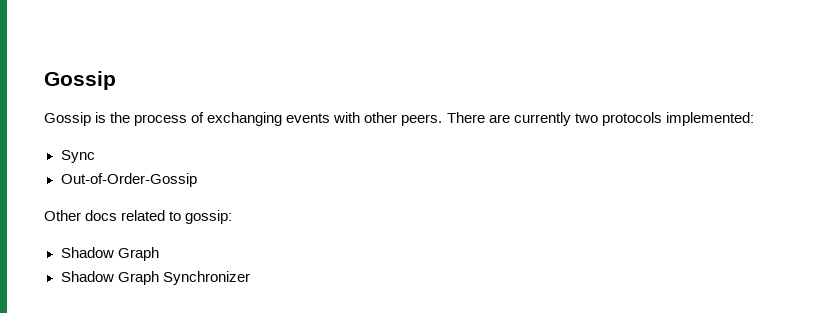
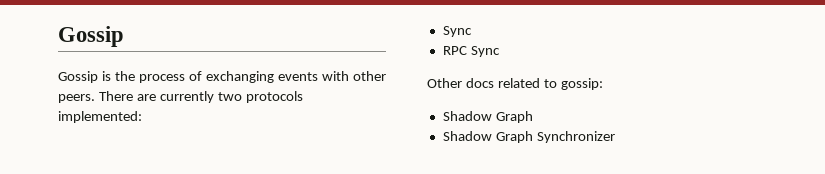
- Out-of-Order-Gossip
+ RPC Sync

